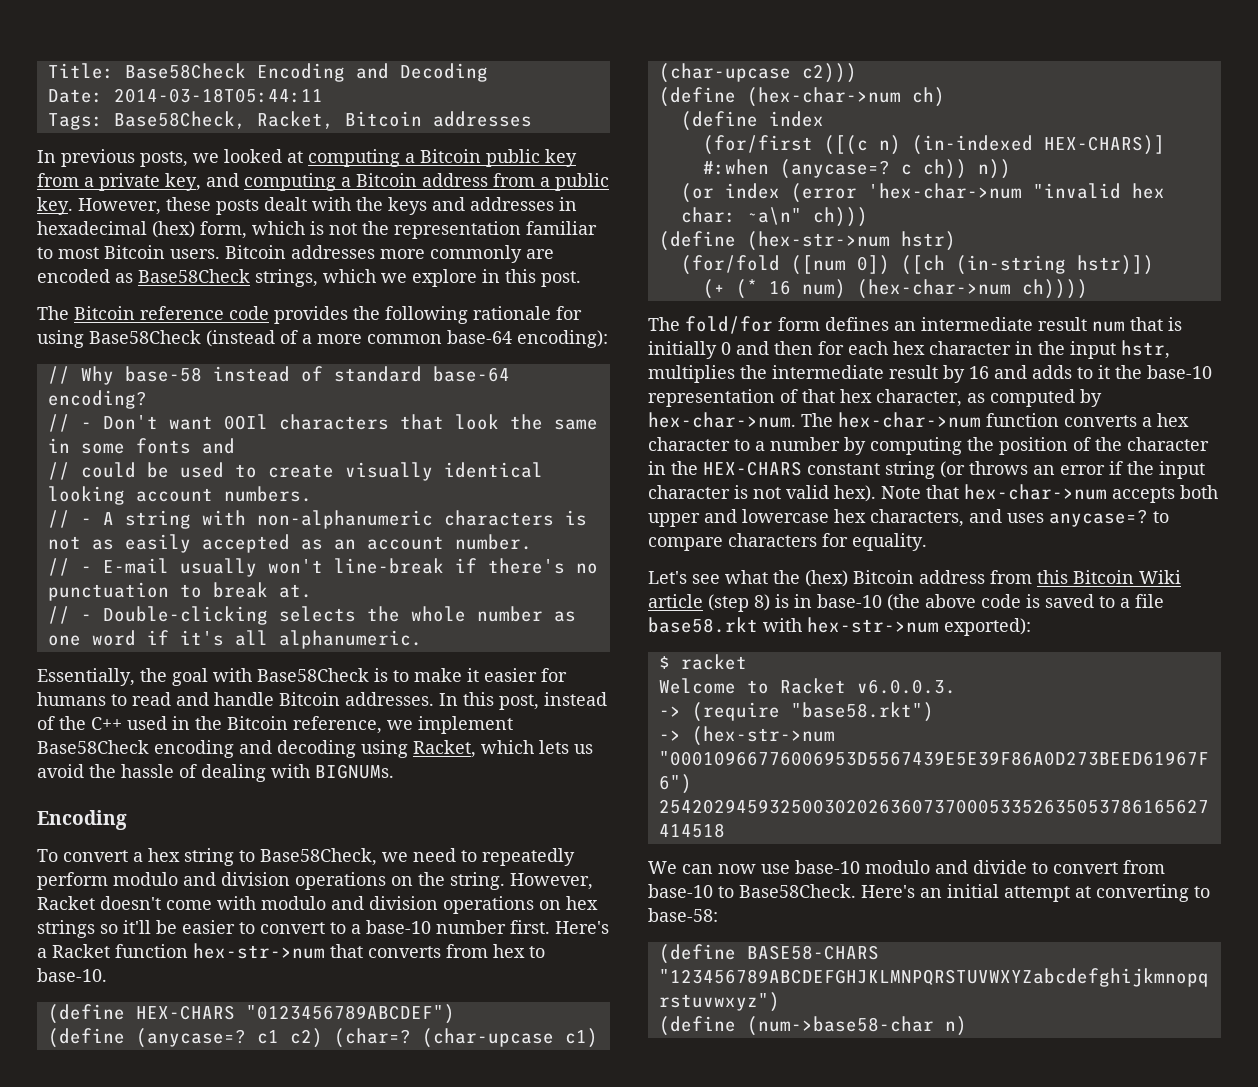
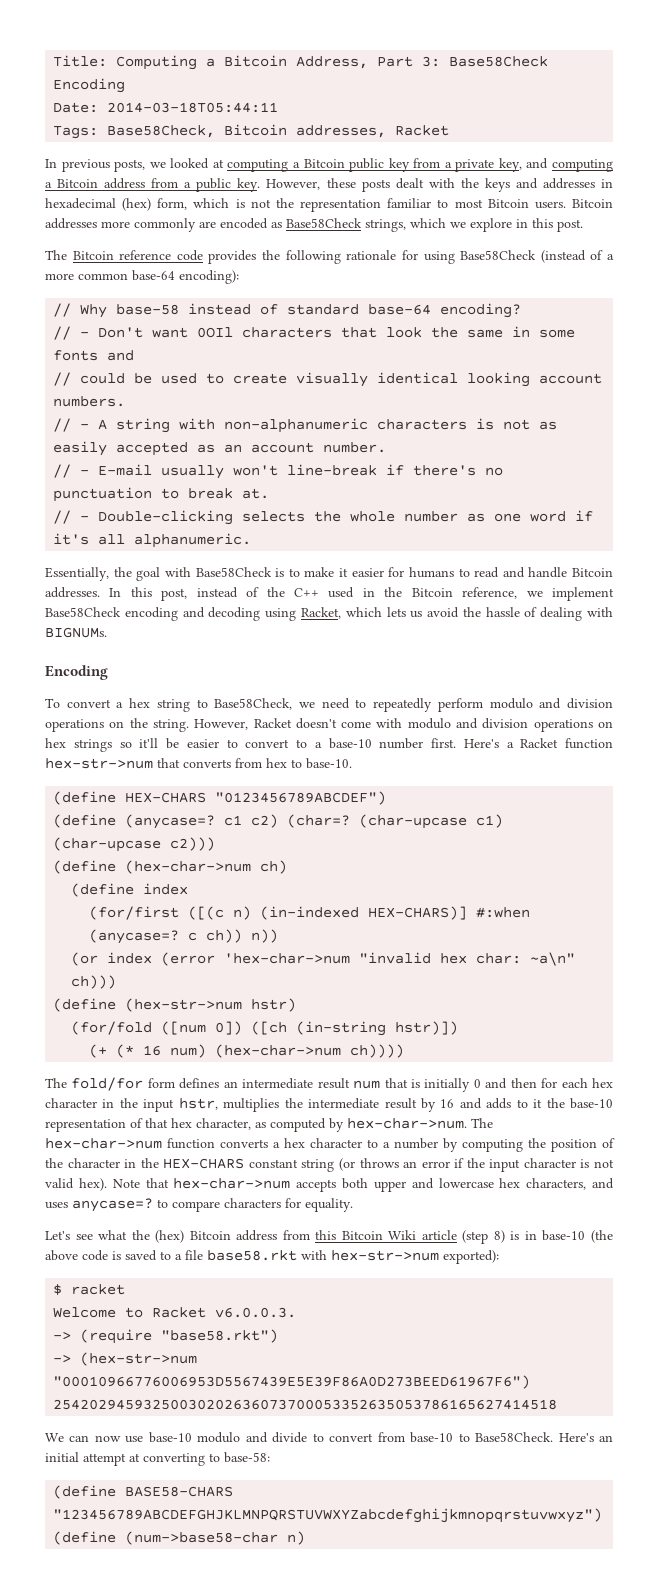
- Title: Base58Check Encoding and Decoding
+ Title: Computing a Bitcoin Address, Part 3: Base58Check Encoding
- Tags: Base58Check, Racket, Bitcoin addresses
+ Tags: Base58Check, Bitcoin addresses, Racket

